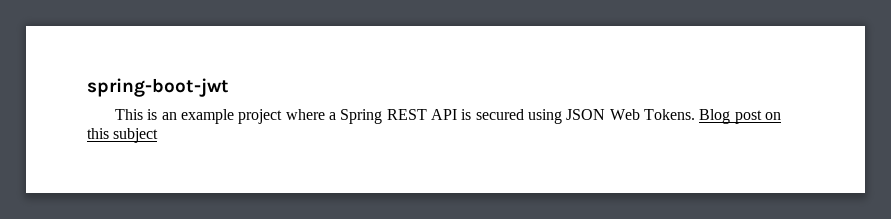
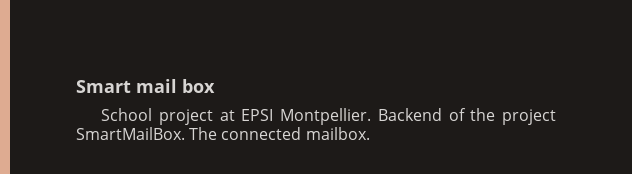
- spring-boot-jwt
- This is an example project where a Spring REST API is secured using JSON Web Tokens. Blog post on this subject
+ Smart mail box
+ School project at EPSI Montpellier. Backend of the project SmartMailBox. The connected mailbox.

